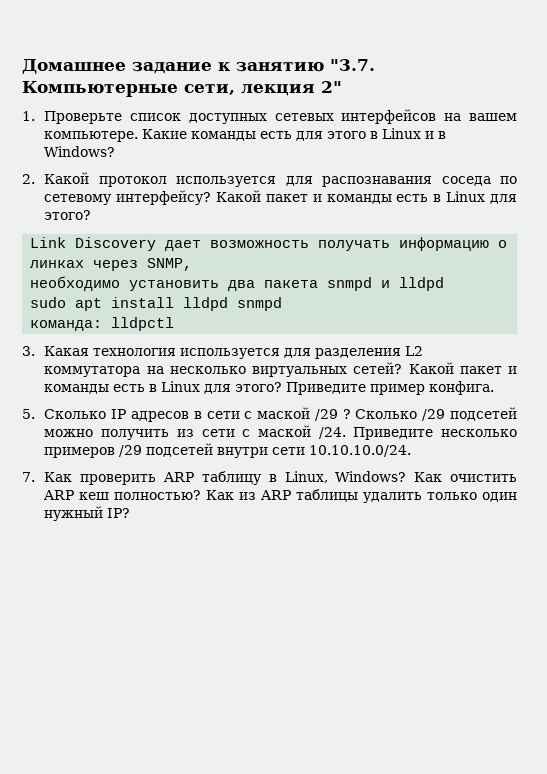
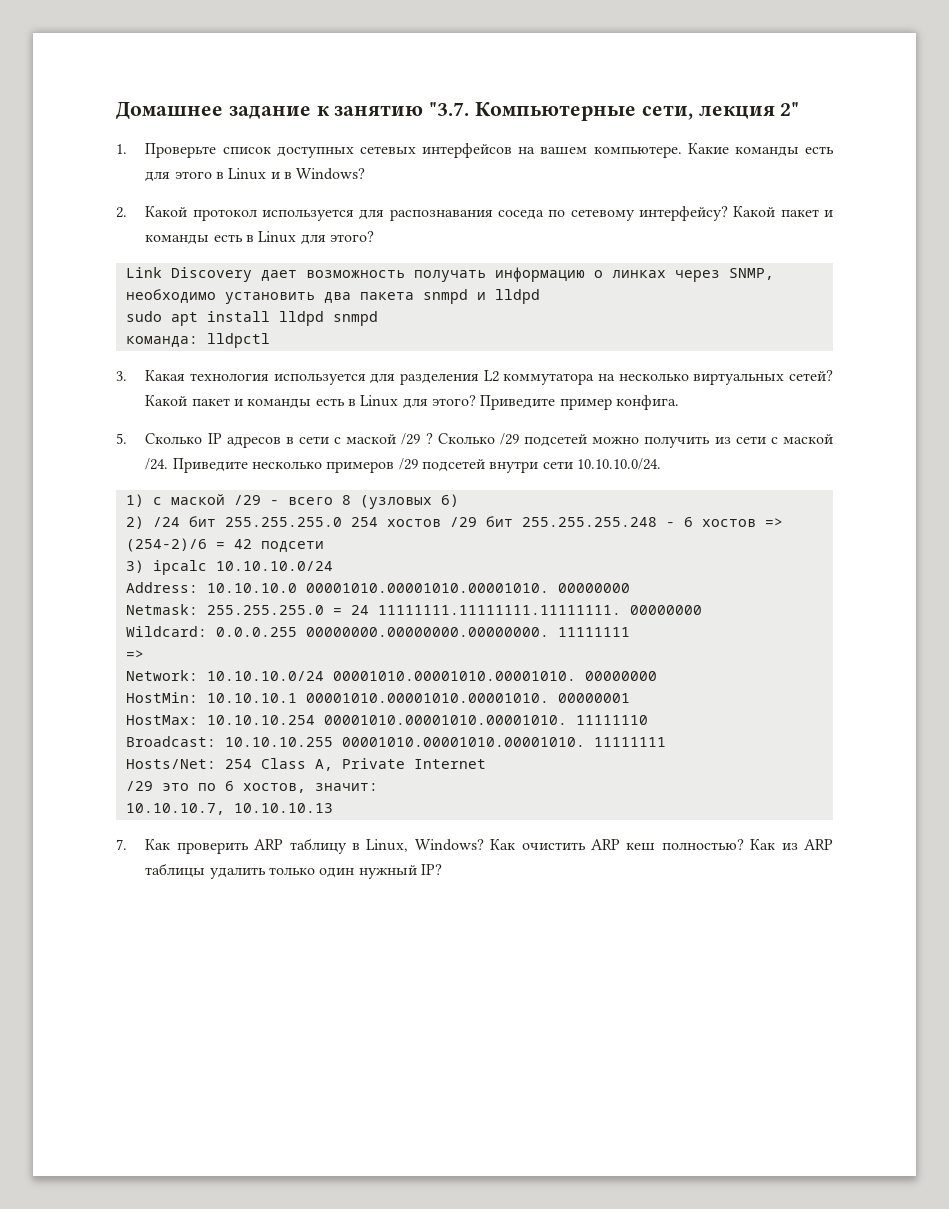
+ 1) с маской /29 - всего 8 (узловых 6)
+ 2) /24 бит 255.255.255.0 254 хостов /29 бит 255.255.255.248 - 6 хостов => (254-2)/6 = 42 подсети
+ 3) ipcalc 10.10.10.0/24
+ Address: 10.10.10.0 00001010.00001010.00001010. 00000000
+ Netmask: 255.255.255.0 = 24 11111111.11111111.11111111. 00000000
+ Wildcard: 0.0.0.255 00000000.00000000.00000000. 11111111
+ =>
+ Network: 10.10.10.0/24 00001010.00001010.00001010. 00000000
+ HostMin: 10.10.10.1 00001010.00001010.00001010. 00000001
+ HostMax: 10.10.10.254 00001010.00001010.00001010. 11111110
+ Broadcast: 10.10.10.255 00001010.00001010.00001010. 11111111
+ Hosts/Net: 254 Class A, Private Internet
+ /29 это по 6 хостов, значит:
+ 10.10.10.7, 10.10.10.13

